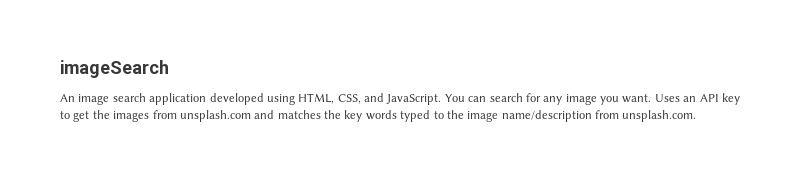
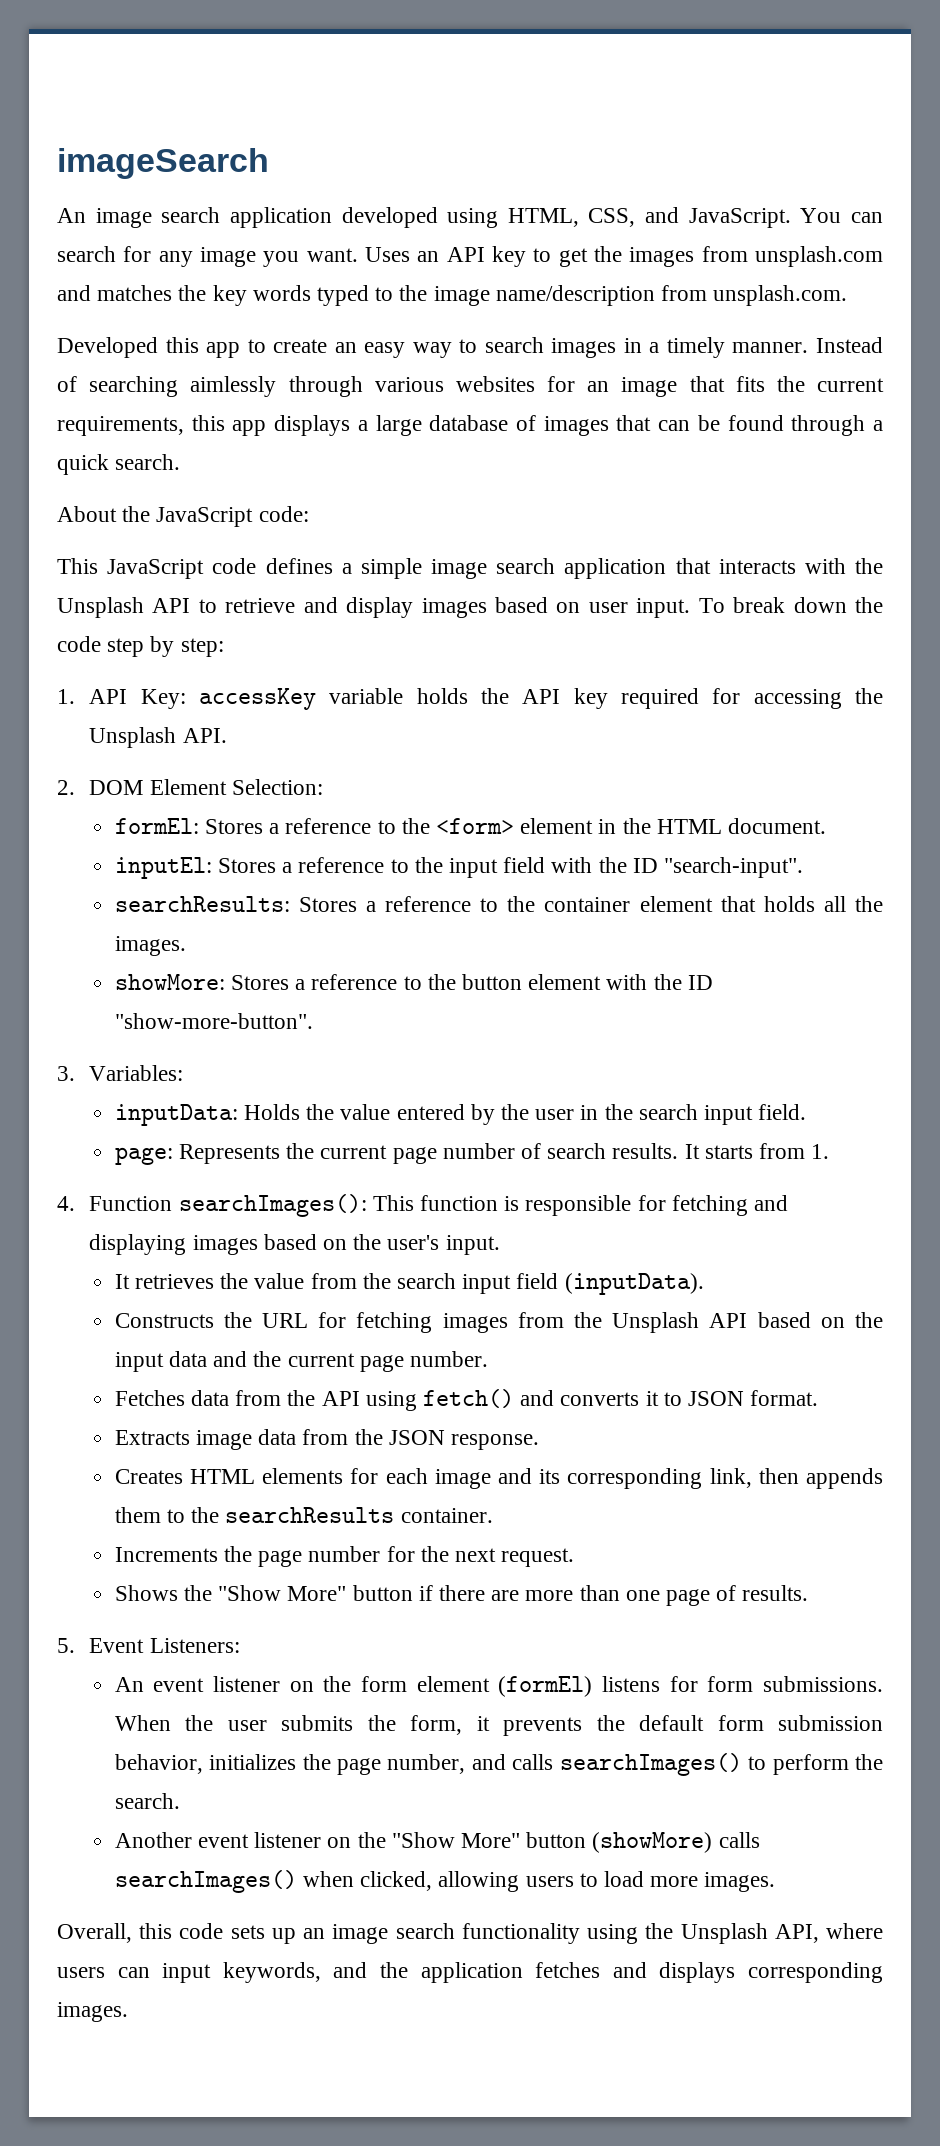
+ Developed this app to create an easy way to search images in a timely manner. Instead of searching aimlessly through various websites for an image that fits the current requirements, this app displays a large database of images that can be found through a quick search.
+ About the JavaScript code:
+ This JavaScript code defines a simple image search application that interacts with the Unsplash API to retrieve and display images based on user input. To break down the code step by step:
+ 1. API Key: accessKey variable holds the API key required for accessing the Unsplash API.
+ 2. DOM Element Selection:
+ formEl: Stores a reference to the <form> element in the HTML document.
+ inputEl: Stores a reference to the input field with the ID "search-input".
+ searchResults: Stores a reference to the container element that holds all the images.
+ showMore: Stores a reference to the button element with the ID "show-more-button".
+ 3. Variables:
+ inputData: Holds the value entered by the user in the search input field.
+ page: Represents the current page number of search results. It starts from 1.
+ 4. Function searchImages(): This function is responsible for fetching and displaying images based on the user's input.
+ It retrieves the value from the search input field (inputData).
+ Constructs the URL for fetching images from the Unsplash API based on the input data and the current page number.
+ Fetches data from the API using fetch() and converts it to JSON format.
+ Extracts image data from the JSON response.
+ Creates HTML elements for each image and its corresponding link, then appends them to the searchResults container.
+ Increments the page number for the next request.
+ Shows the "Show More" button if there are more than one page of results.
+ 5. Event Listeners:
+ An event listener on the form element (formEl) listens for form submissions. When the user submits the form, it prevents the default form submission behavior, initializes the page number, and calls searchImages() to perform the search.
+ Another event listener on the "Show More" button (showMore) calls searchImages() when clicked, allowing users to load more images.
+ Overall, this code sets up an image search functionality using the Unsplash API, where users can input keywords, and the application fetches and displays corresponding images.

